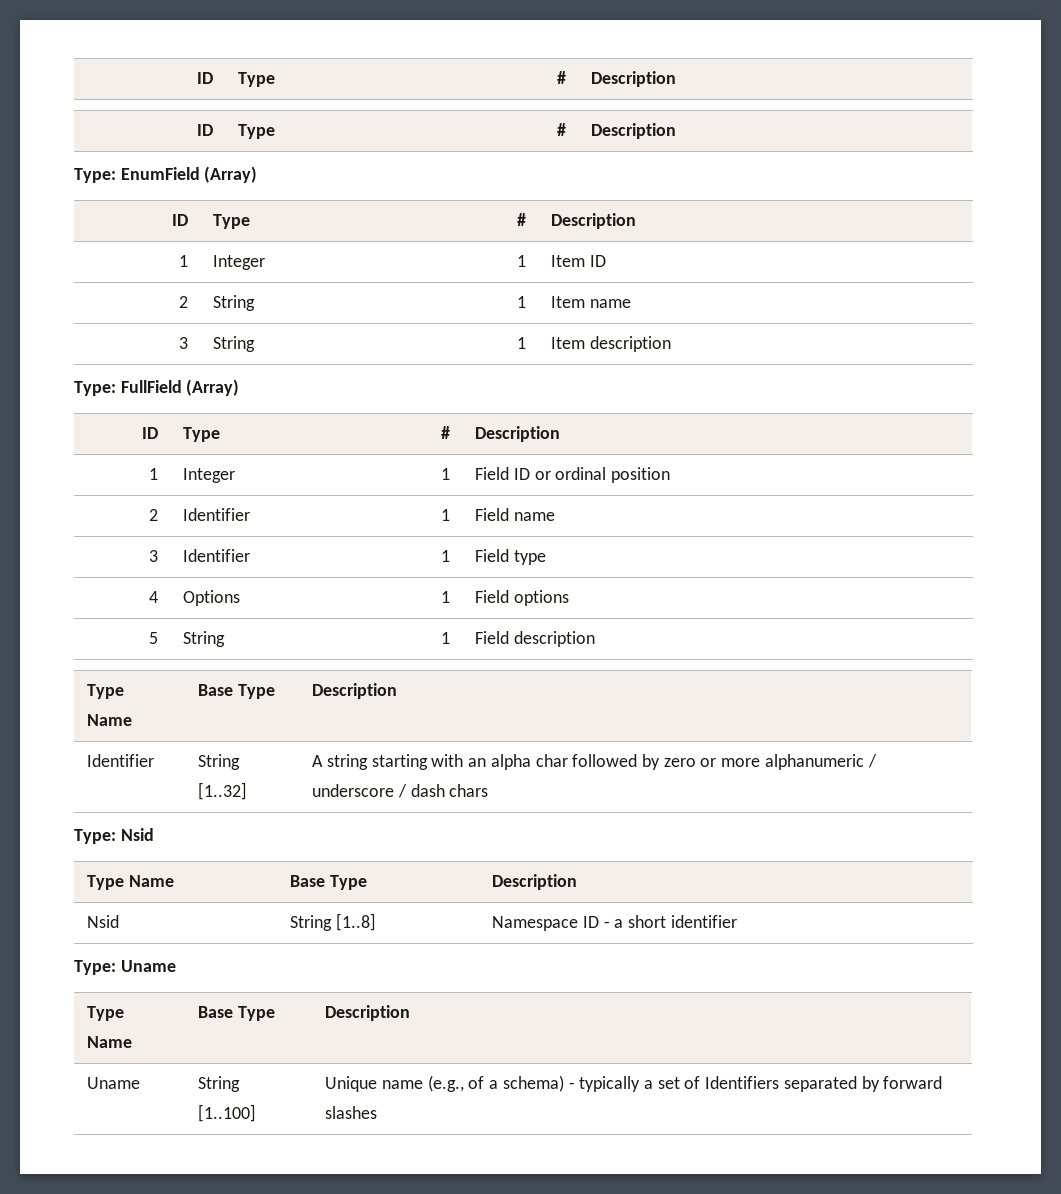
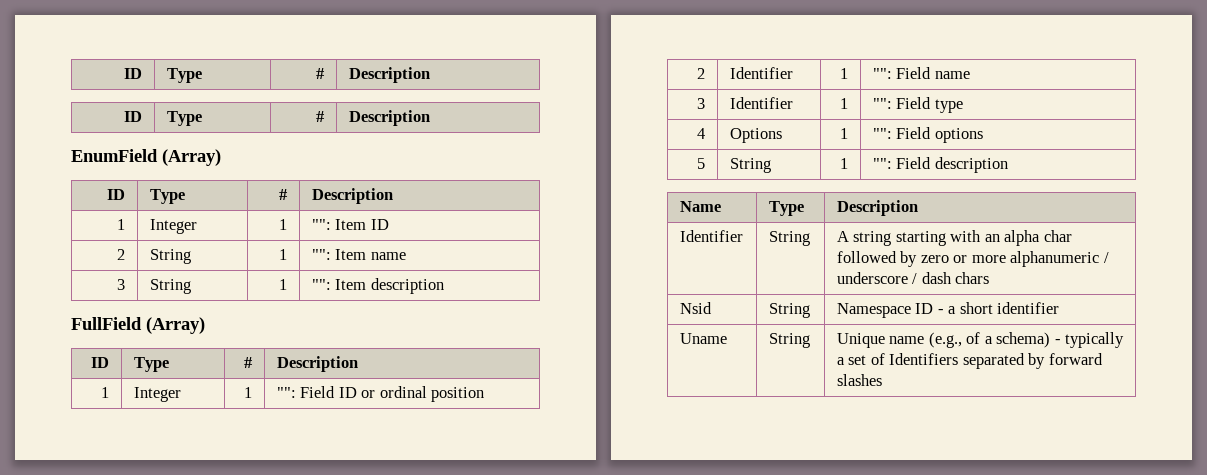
- Type: EnumField (Array)
+ EnumField (Array)
- 1 | Integer | 1 | Item ID
+ 1 | Integer | 1 | "": Item ID
- 2 | String | 1 | Item name
+ 2 | String | 1 | "": Item name
- 3 | String | 1 | Item description
+ 3 | String | 1 | "": Item description
- Type: FullField (Array)
+ FullField (Array)
- 1 | Integer | 1 | Field ID or ordinal position
+ 1 | Integer | 1 | "": Field ID or ordinal position
- 2 | Identifier | 1 | Field name
+ 2 | Identifier | 1 | "": Field name
- 3 | Identifier | 1 | Field type
+ 3 | Identifier | 1 | "": Field type
- 4 | Options | 1 | Field options
+ 4 | Options | 1 | "": Field options
- 5 | String | 1 | Field description
- Type Name | Base Type | Description
+ 5 | String | 1 | "": Field description
+ Name | Type | Description
- Identifier | String [1..32] | A string starting with an alpha char followed by zero or more alphanumeric / underscore / dash chars
+ Identifier | String | A string starting with an alpha char followed by zero or more alphanumeric / underscore / dash chars
- Type: Nsid
- Type Name | Base Type | Description
- Nsid | String [1..8] | Namespace ID - a short identifier
+ Nsid | String | Namespace ID - a short identifier
- Type: Uname
- Type Name | Base Type | Description
- Uname | String [1..100] | Unique name (e.g., of a schema) - typically a set of Identifiers separated by forward slashes
+ Uname | String | Unique name (e.g., of a schema) - typically a set of Identifiers separated by forward slashes

